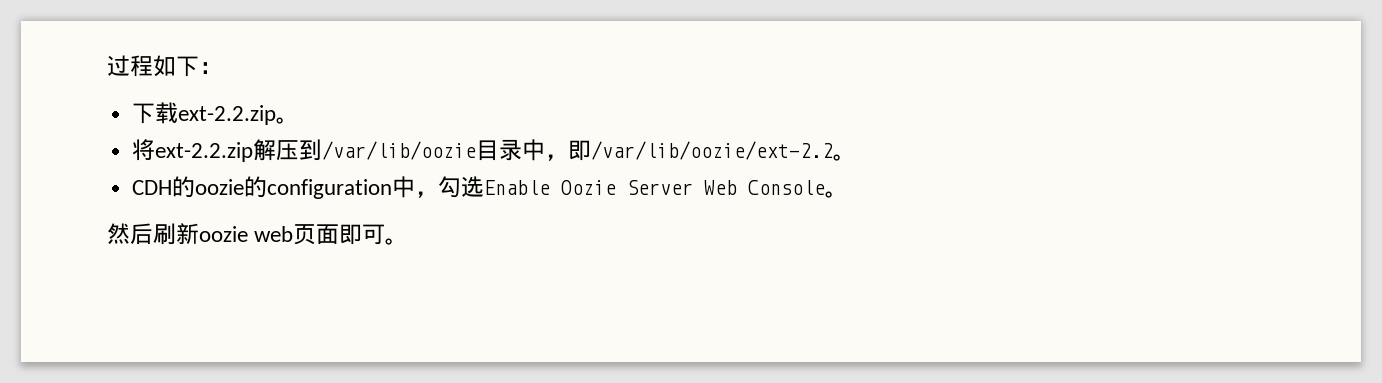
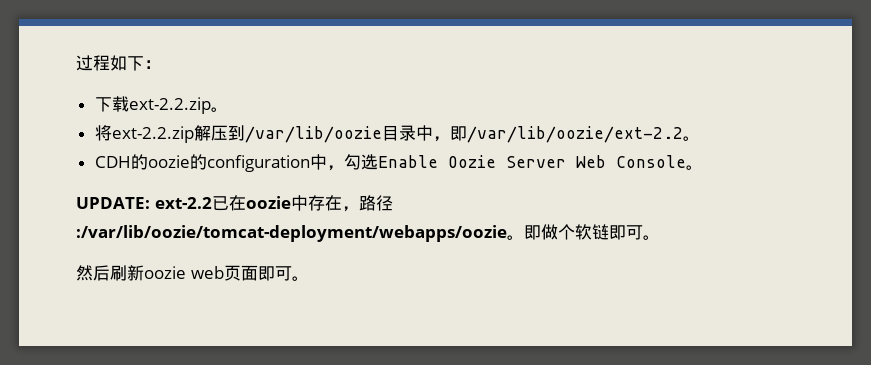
+ UPDATE: ext-2.2已在oozie中存在，路径:/var/lib/oozie/tomcat-deployment/webapps/oozie。即做个软链即可。

